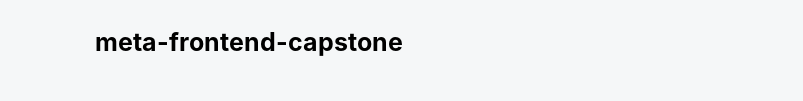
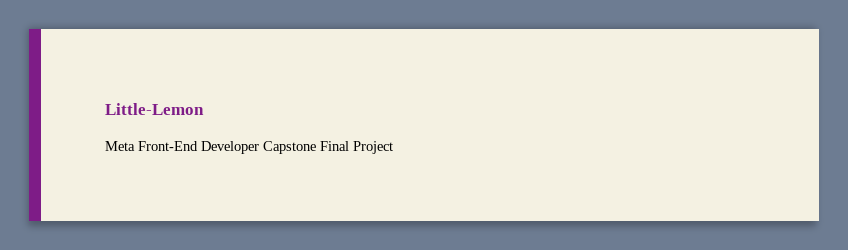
- meta-frontend-capstone
+ Little-Lemon
+ Meta Front-End Developer Capstone Final Project

